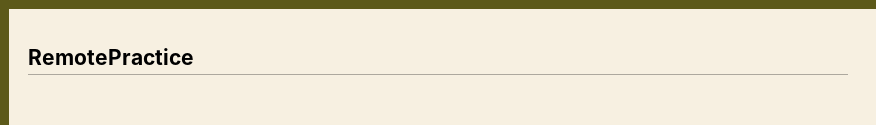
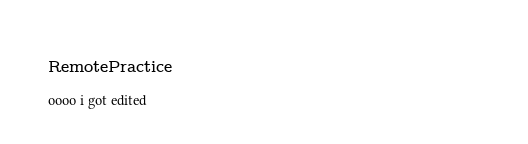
+ oooo i got edited

